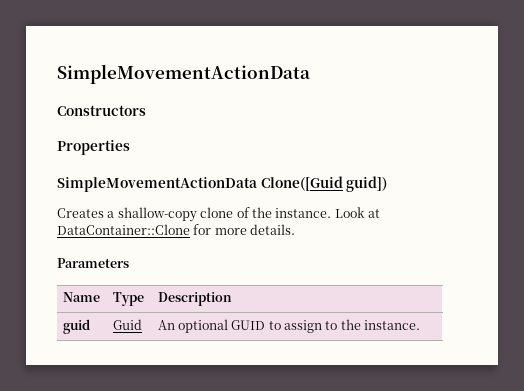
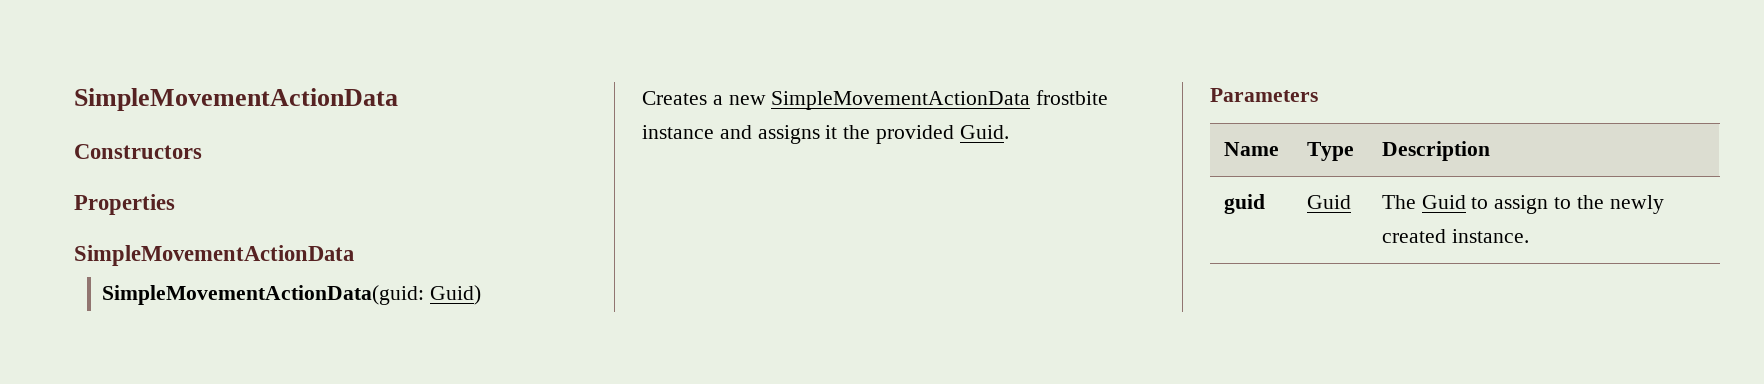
  Properties
- SimpleMovementActionData Clone([Guid guid])
+ SimpleMovementActionData
+ SimpleMovementActionData(guid: Guid)
- Creates a shallow-copy clone of the instance. Look at DataContainer::Clone for more details.
+ Creates a new SimpleMovementActionData frostbite instance and assigns it the provided Guid.
- guid | Guid | An optional GUID to assign to the instance.
+ guid | Guid | The Guid to assign to the newly created instance.

